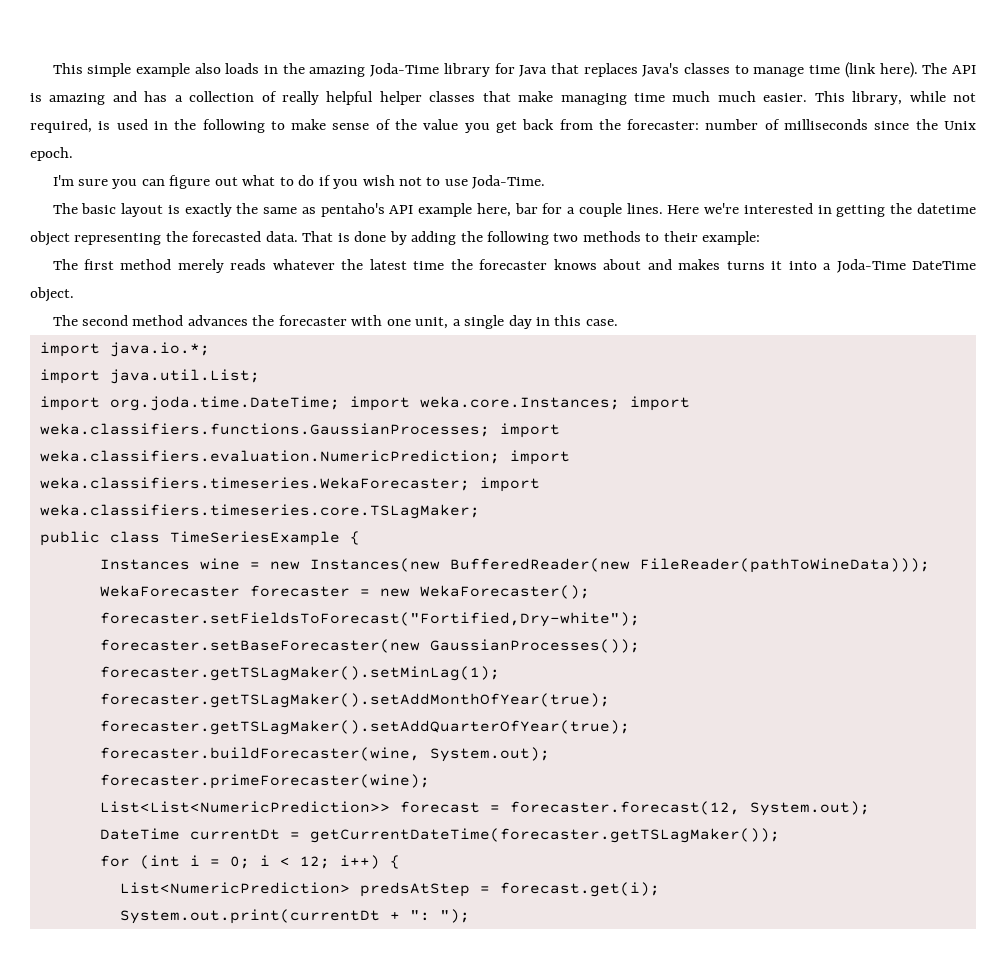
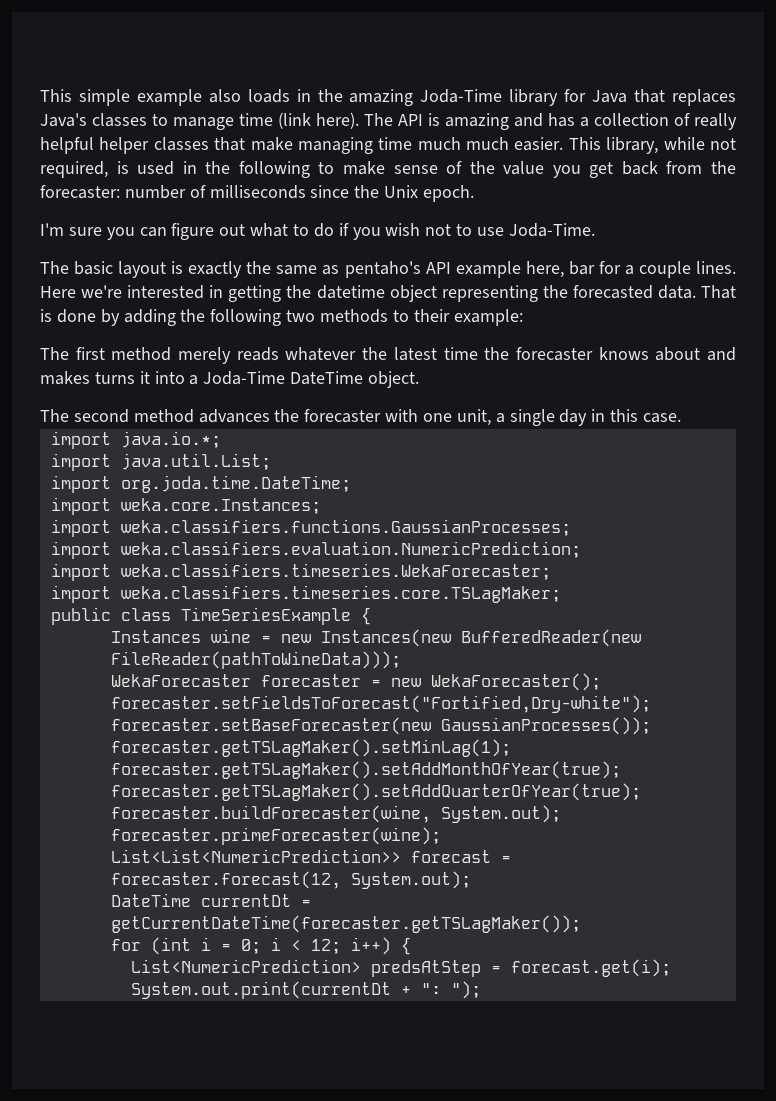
- import org.joda.time.DateTime; import weka.core.Instances; import weka.classifiers.functions.GaussianProcesses; import weka.classifiers.evaluation.NumericPrediction; import weka.classifiers.timeseries.WekaForecaster; import weka.classifiers.timeseries.core.TSLagMaker;
+ import org.joda.time.DateTime;
+ import weka.core.Instances;
+ import weka.classifiers.functions.GaussianProcesses;
+ import weka.classifiers.evaluation.NumericPrediction;
+ import weka.classifiers.timeseries.WekaForecaster;
+ import weka.classifiers.timeseries.core.TSLagMaker;

